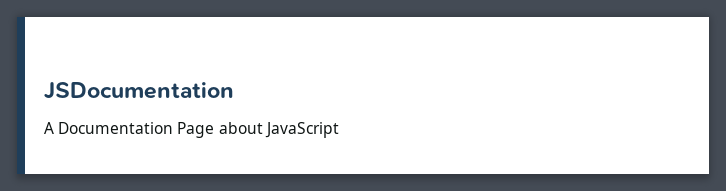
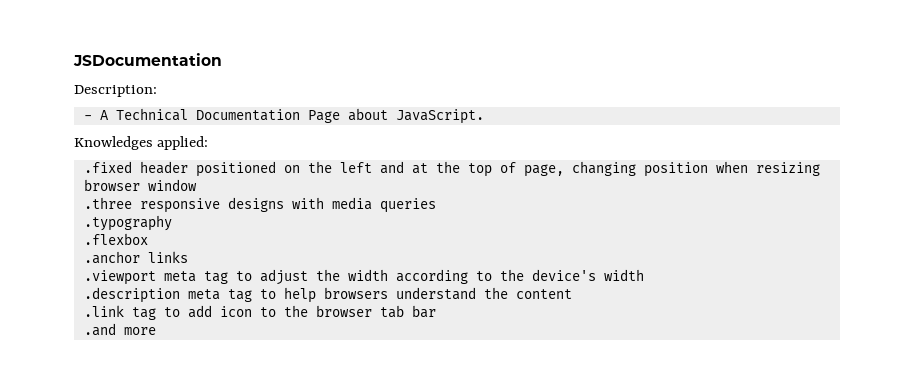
- A Documentation Page about JavaScript
+ Description:
+ - A Technical Documentation Page about JavaScript.
+ Knowledges applied:
+ .fixed header positioned on the left and at the top of page, changing position when resizing browser window
+ .three responsive designs with media queries
+ .typography
+ .flexbox
+ .anchor links
+ .viewport meta tag to adjust the width according to the device's width
+ .description meta tag to help browsers understand the content
+ .link tag to add icon to the browser tab bar
+ .and more

